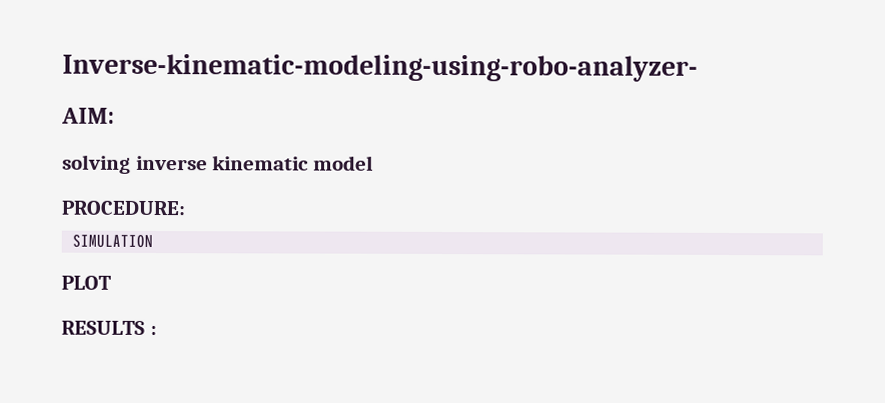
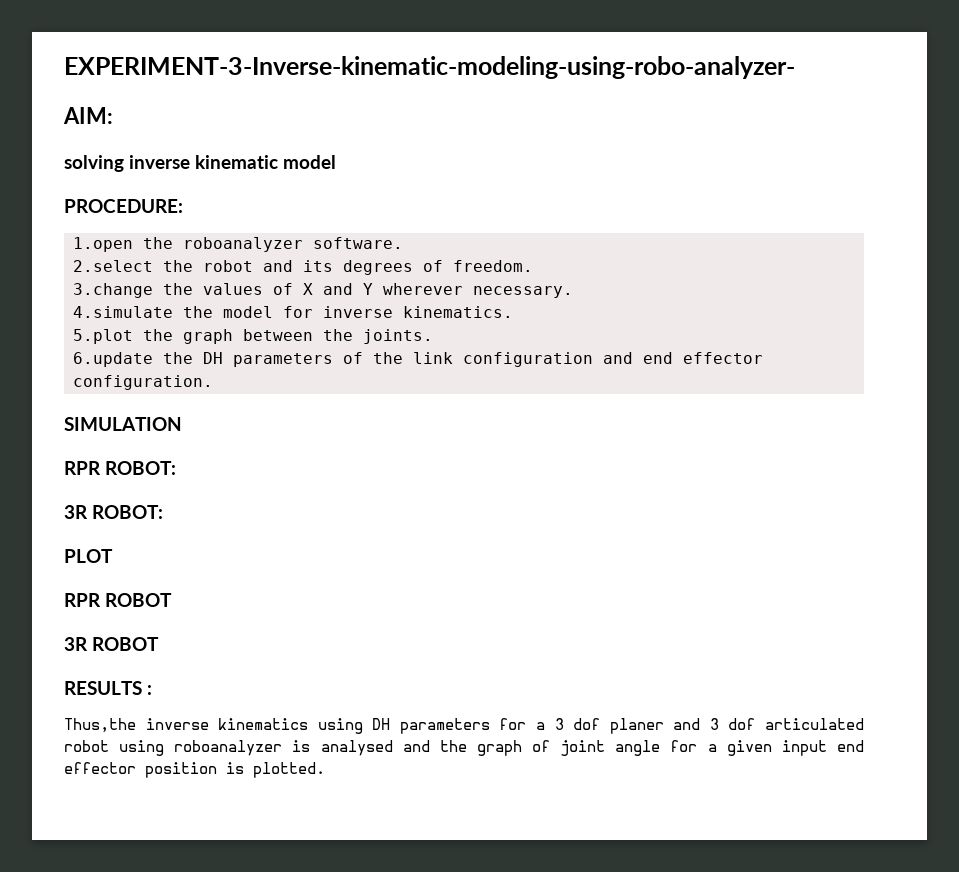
- Inverse-kinematic-modeling-using-robo-analyzer-
+ EXPERIMENT-3-Inverse-kinematic-modeling-using-robo-analyzer-
+ 1.open the roboanalyzer software.
+ 2.select the robot and its degrees of freedom.
+ 3.change the values of X and Y wherever necessary.
+ 4.simulate the model for inverse kinematics.
+ 5.plot the graph between the joints.
+ 6.update the DH parameters of the link configuration and end effector configuration.
  SIMULATION
+ RPR ROBOT:
+ 3R ROBOT:
  PLOT
+ RPR ROBOT
+ 3R ROBOT
  RESULTS :
+ Thus,the inverse kinematics using DH parameters for a 3 dof planer and 3 dof articulated robot using roboanalyzer is analysed and the graph of joint angle for a given input end effector position is plotted.

